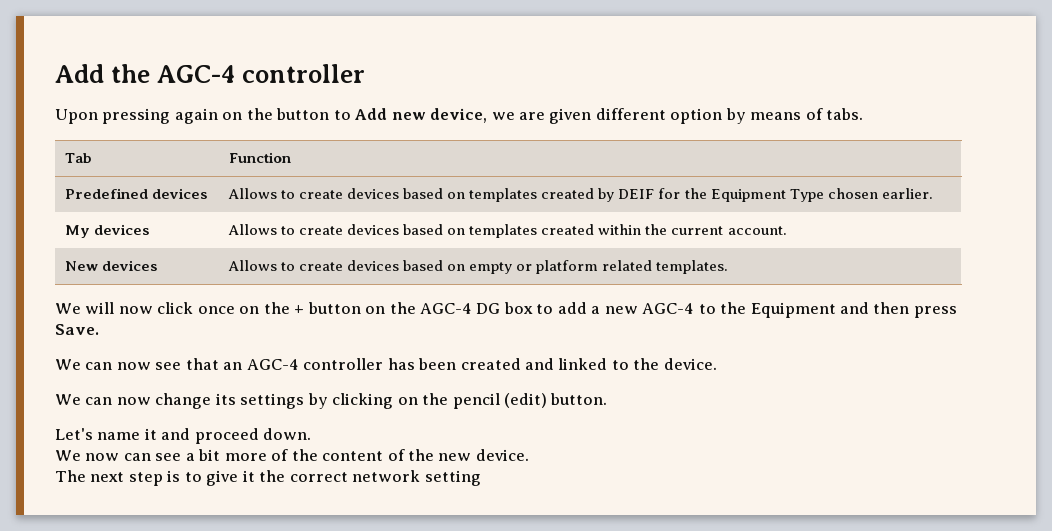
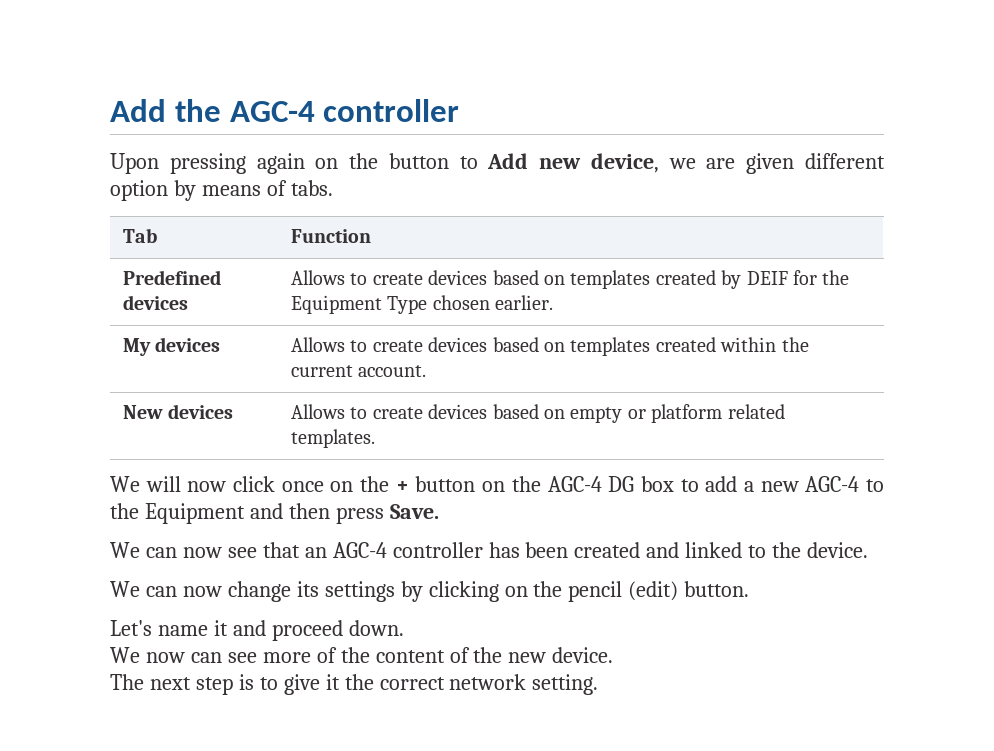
- We now can see a bit more of the content of the new device.
+ We now can see more of the content of the new device.
- The next step is to give it the correct network setting
+ The next step is to give it the correct network setting.

